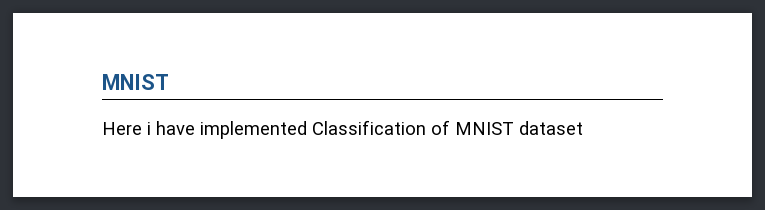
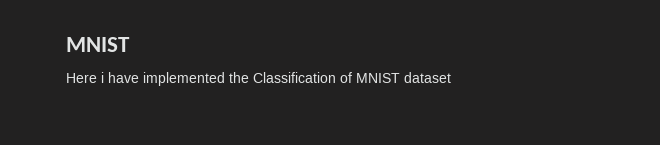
- Here i have implemented Classification of MNIST dataset
+ Here i have implemented the Classification of MNIST dataset

